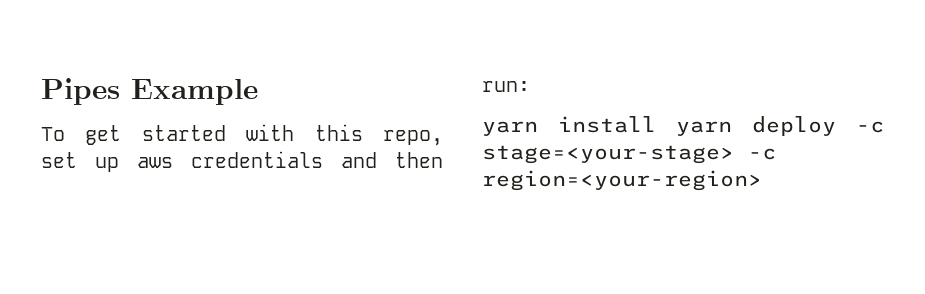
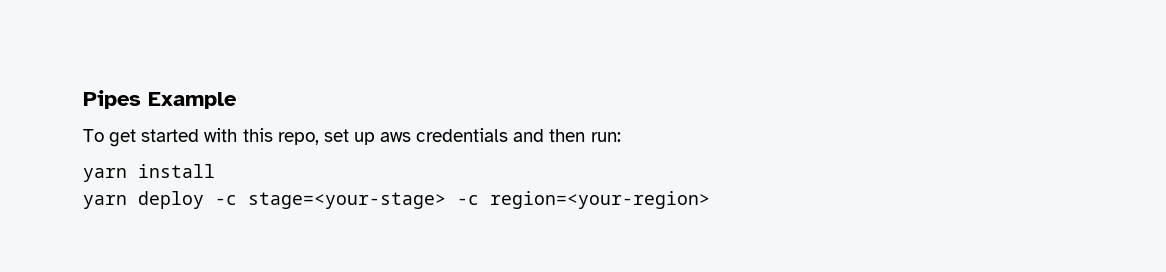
- yarn install yarn deploy -c stage=<your-stage> -c region=<your-region>
+ yarn install
+ yarn deploy -c stage=<your-stage> -c region=<your-region>

